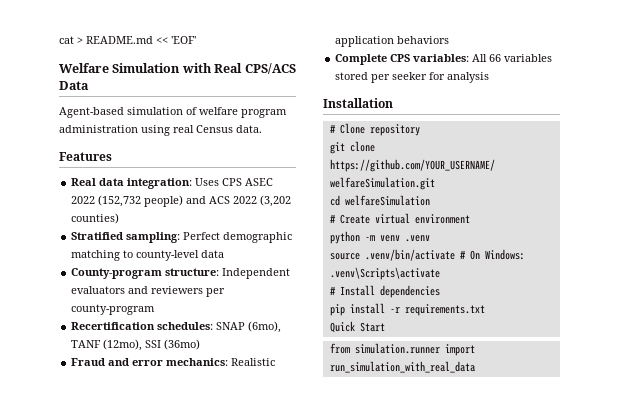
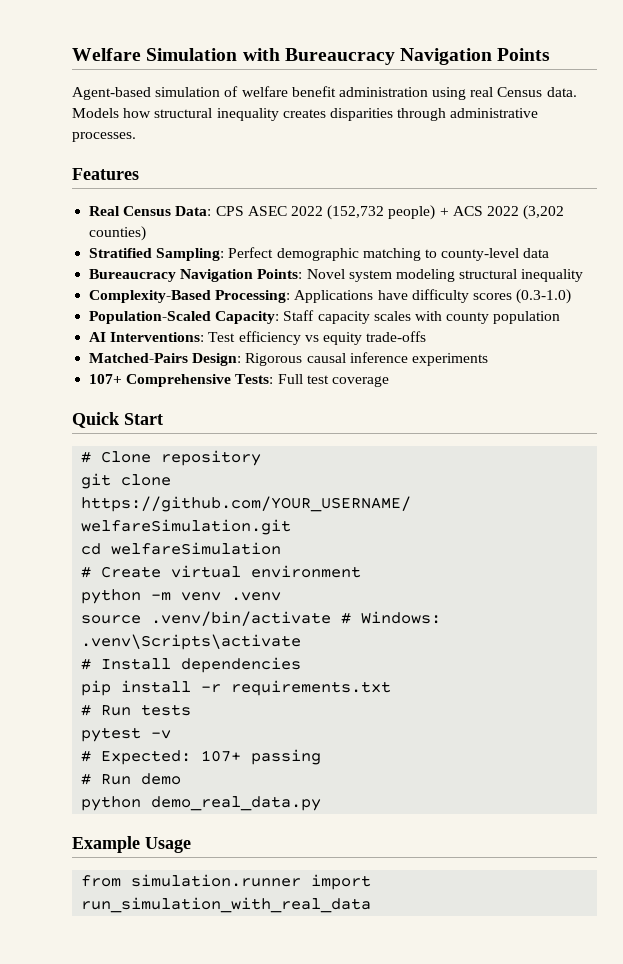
- cat > README.md << 'EOF'
- Welfare Simulation with Real CPS/ACS Data
+ Welfare Simulation with Bureaucracy Navigation Points
- Agent-based simulation of welfare program administration using real Census data.
+ Agent-based simulation of welfare benefit administration using real Census data. Models how structural inequality creates disparities through administrative processes.
- Real data integration: Uses CPS ASEC 2022 (152,732 people) and ACS 2022 (3,202 counties)
+ Real Census Data: CPS ASEC 2022 (152,732 people) + ACS 2022 (3,202 counties)
- Stratified sampling: Perfect demographic matching to county-level data
+ Stratified Sampling: Perfect demographic matching to county-level data
- County-program structure: Independent evaluators and reviewers per county-program
- Recertification schedules: SNAP (6mo), TANF (12mo), SSI (36mo)
- Fraud and error mechanics: Realistic application behaviors
- Complete CPS variables: All 66 variables stored per seeker for analysis
- Installation
+ Bureaucracy Navigation Points: Novel system modeling structural inequality
+ Complexity-Based Processing: Applications have difficulty scores (0.3-1.0)
+ Population-Scaled Capacity: Staff capacity scales with county population
+ AI Interventions: Test efficiency vs equity trade-offs
+ Matched-Pairs Design: Rigorous causal inference experiments
+ 107+ Comprehensive Tests: Full test coverage
+ Quick Start
- source .venv/bin/activate # On Windows: .venv\Scripts\activate
+ source .venv/bin/activate # Windows: .venv\Scripts\activate
- Quick Start
+ # Run tests
+ pytest -v
+ # Expected: 107+ passing
+ # Run demo
+ python demo_real_data.py
+ Example Usage

